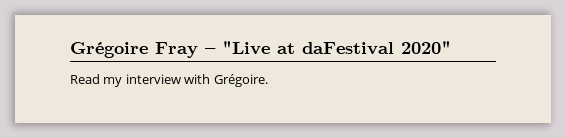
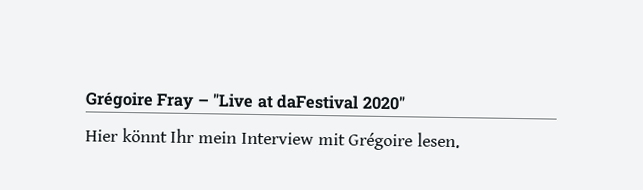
- Read my interview with Grégoire.
+ Hier könnt Ihr mein Interview mit Grégoire lesen.

